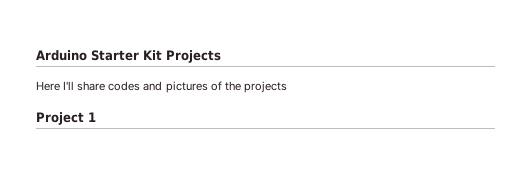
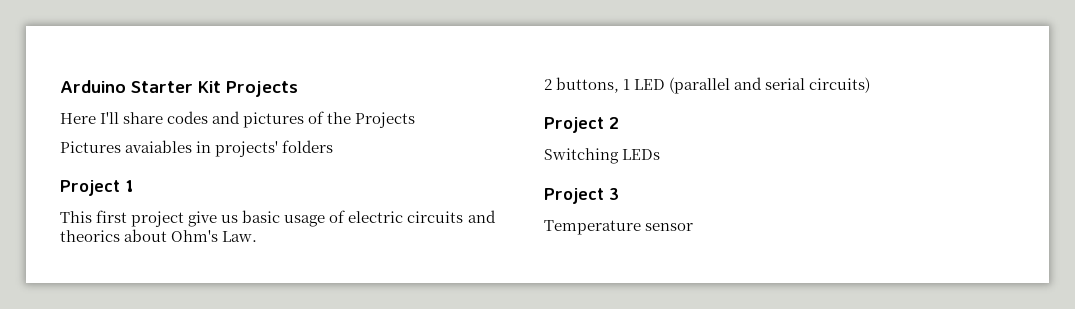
- Here I'll share codes and pictures of the projects
+ Here I'll share codes and pictures of the Projects
+ Pictures avaiables in projects' folders
  Project 1
+ This first project give us basic usage of electric circuits and theorics about Ohm's Law.
+ 2 buttons, 1 LED (parallel and serial circuits)
+ Project 2
+ Switching LEDs
+ Project 3
+ Temperature sensor

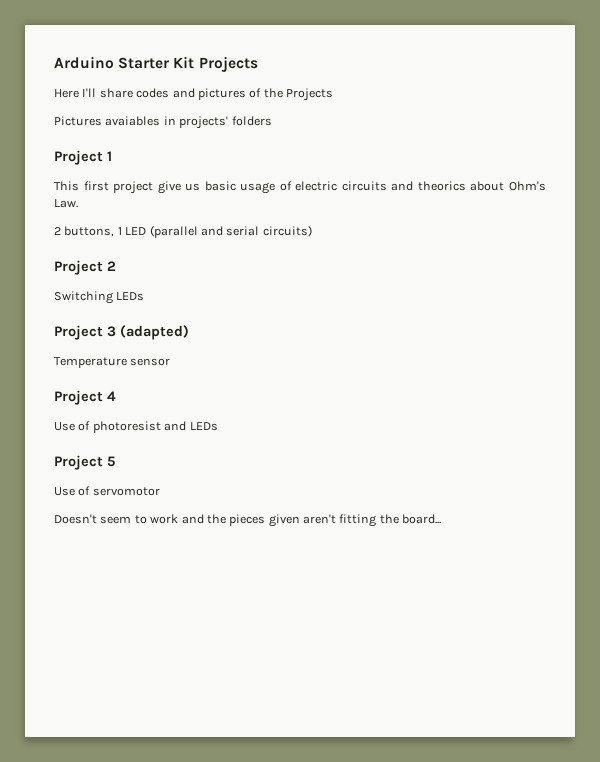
- Project 3
+ Project 3 (adapted)
+ Project 4
+ Use of photoresist and LEDs
+ Project 5
+ Use of servomotor
+ Doesn't seem to work and the pieces given aren't fitting the board...

